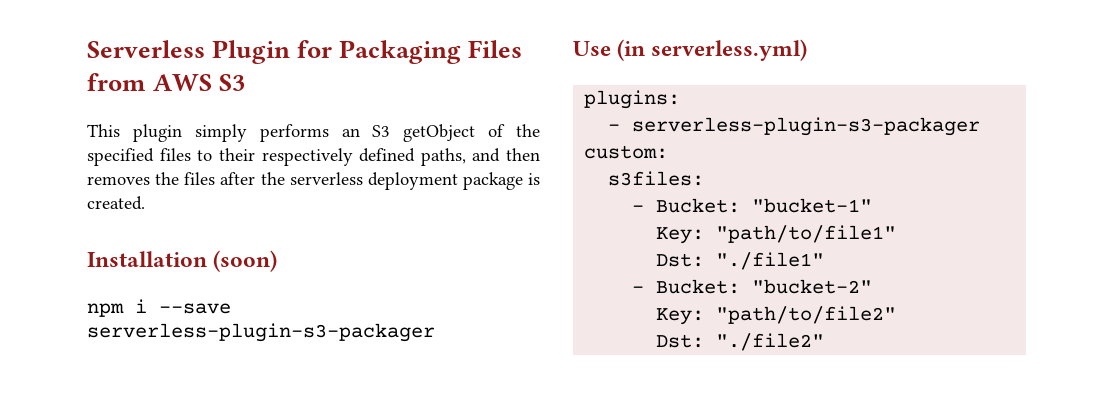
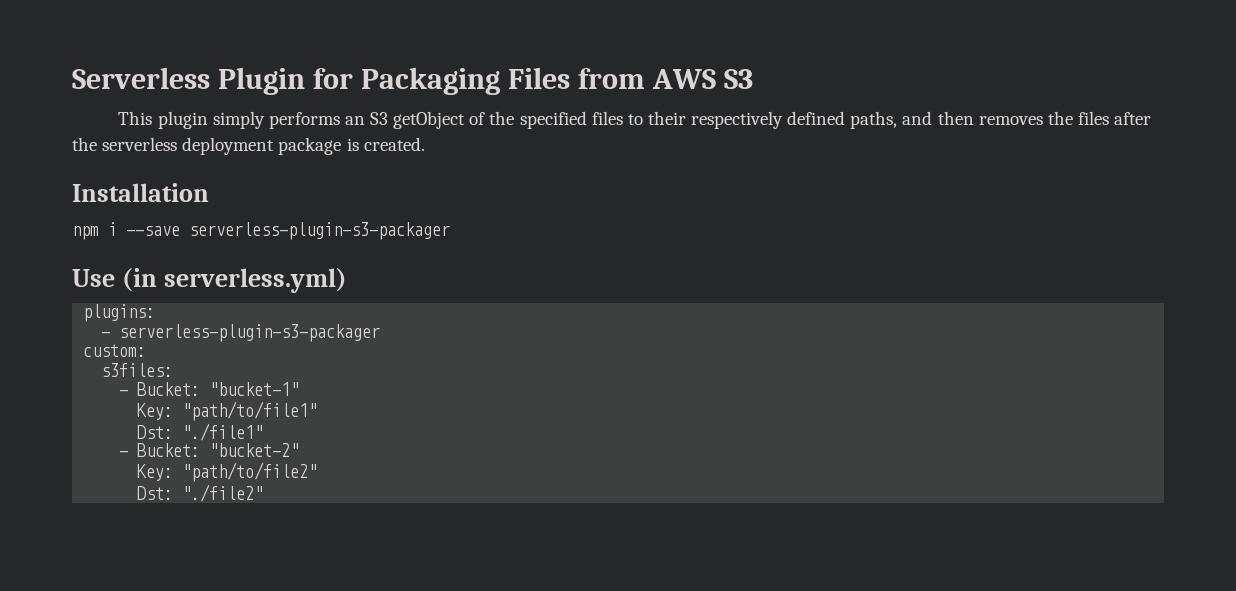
- Installation (soon)
+ Installation

